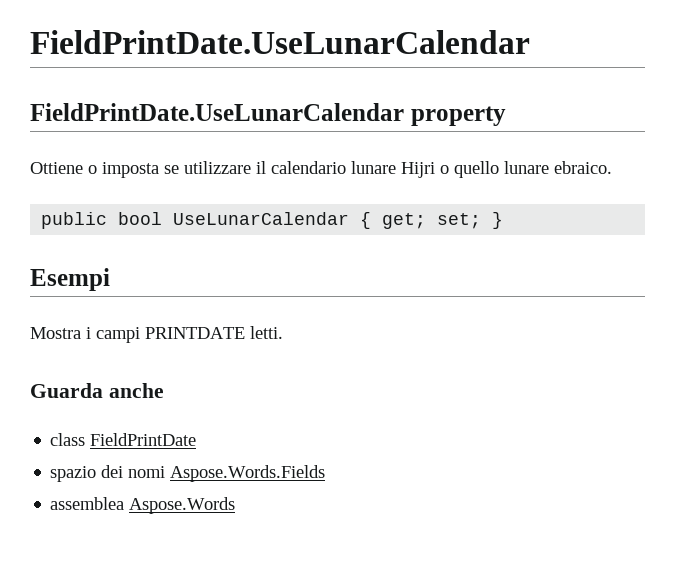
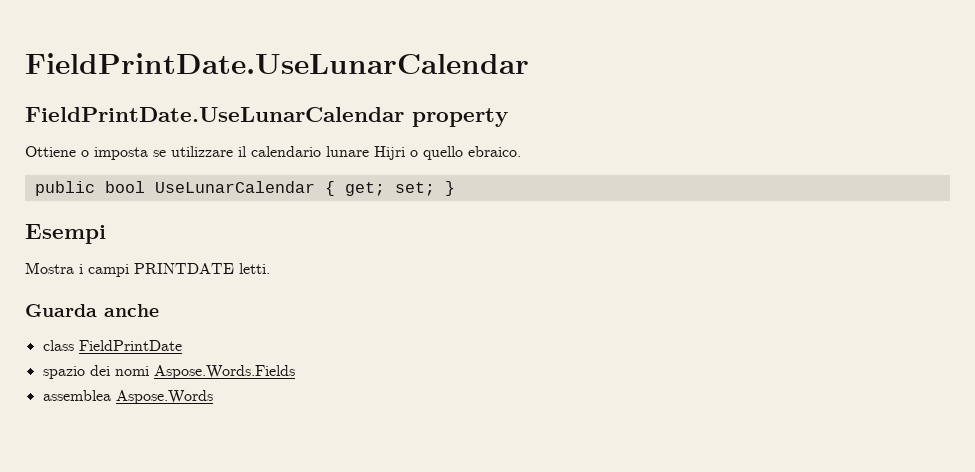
- Ottiene o imposta se utilizzare il calendario lunare Hijri o quello lunare ebraico.
+ Ottiene o imposta se utilizzare il calendario lunare Hijri o quello ebraico.

